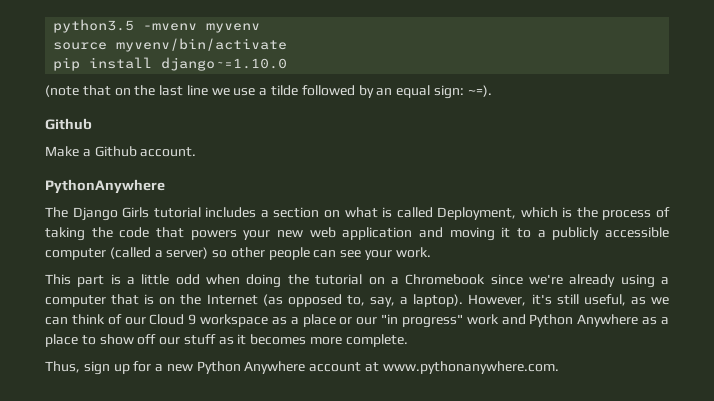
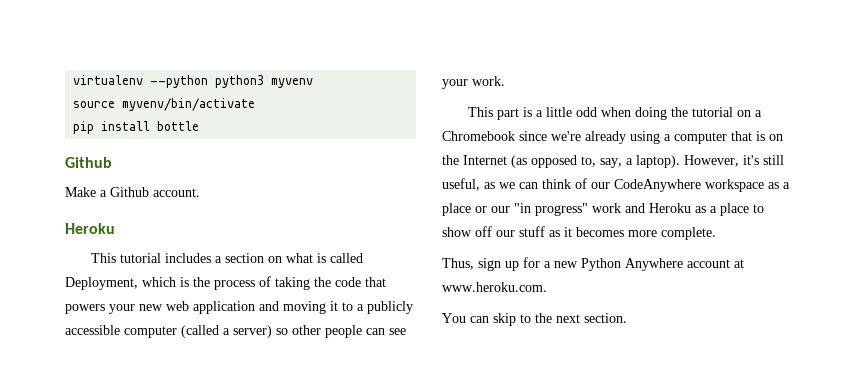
- python3.5 -mvenv myvenv
+ virtualenv --python python3 myvenv
- pip install django~=1.10.0
- (note that on the last line we use a tilde followed by an equal sign: ~=).
+ pip install bottle
  Make a Github account.
- PythonAnywhere
- The Django Girls tutorial includes a section on what is called Deployment, which is the process of taking the code that powers your new web application and moving it to a publicly accessible computer (called a server) so other people can see your work.
+ Heroku
+ This tutorial includes a section on what is called Deployment, which is the process of taking the code that powers your new web application and moving it to a publicly accessible computer (called a server) so other people can see your work.
- However, it's still useful, as we can think of our Cloud 9 workspace as a place or our "in progress" work and Python Anywhere as a place to show off our stuff as it becomes more complete.
+ However, it's still useful, as we can think of our CodeAnywhere workspace as a place or our "in progress" work and Heroku as a place to show off our stuff as it becomes more complete.
- Thus, sign up for a new Python Anywhere account at www.pythonanywhere.com.
+ Thus, sign up for a new Python Anywhere account at www.heroku.com.
+ You can skip to the next section.

